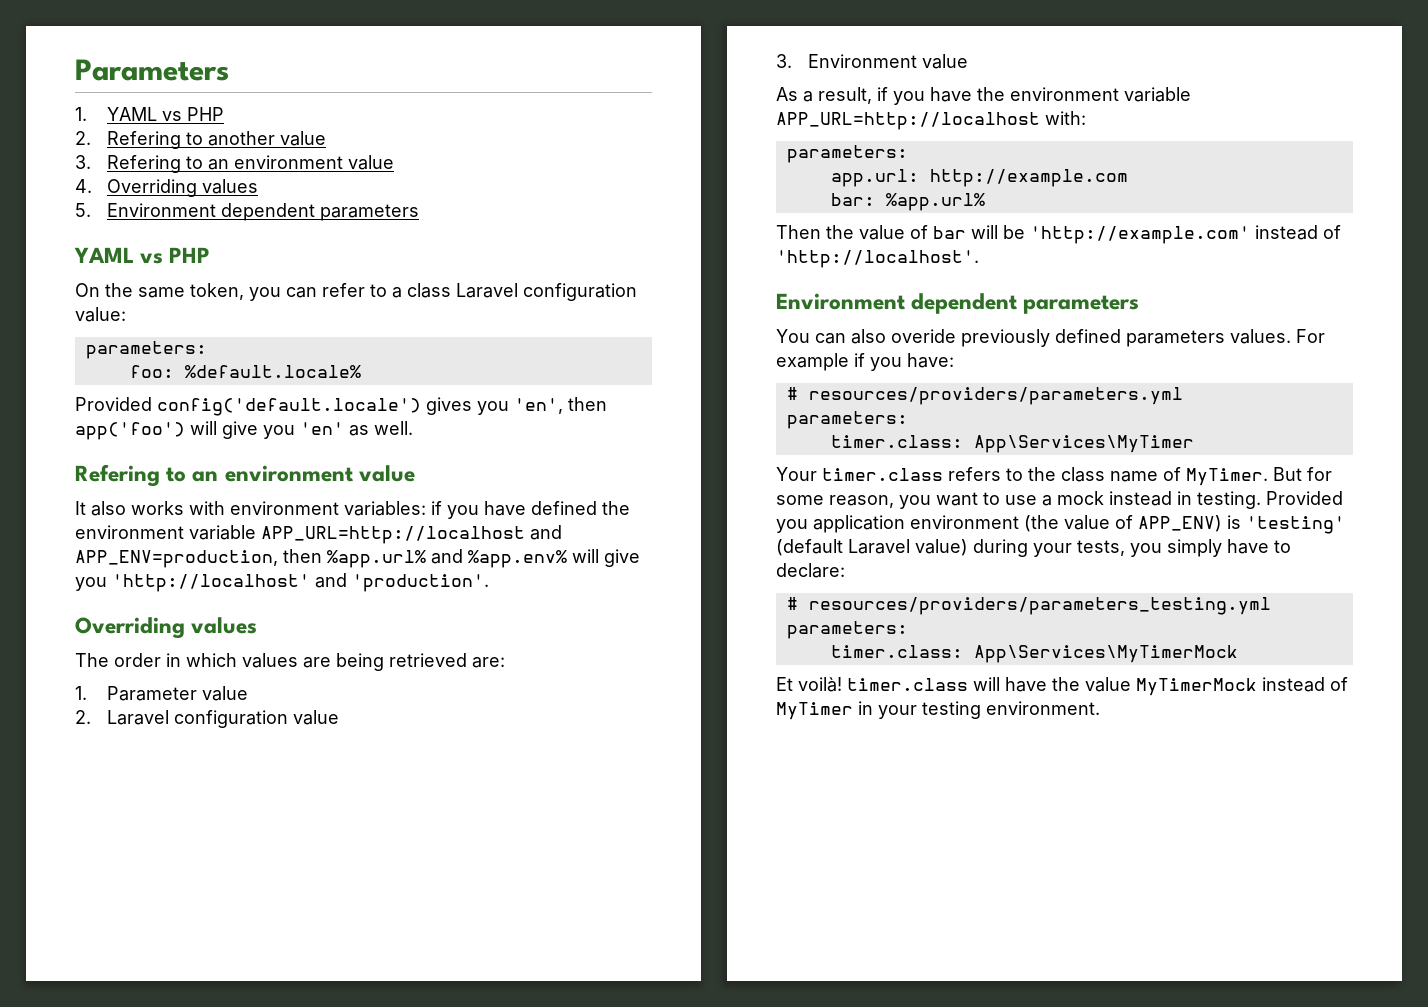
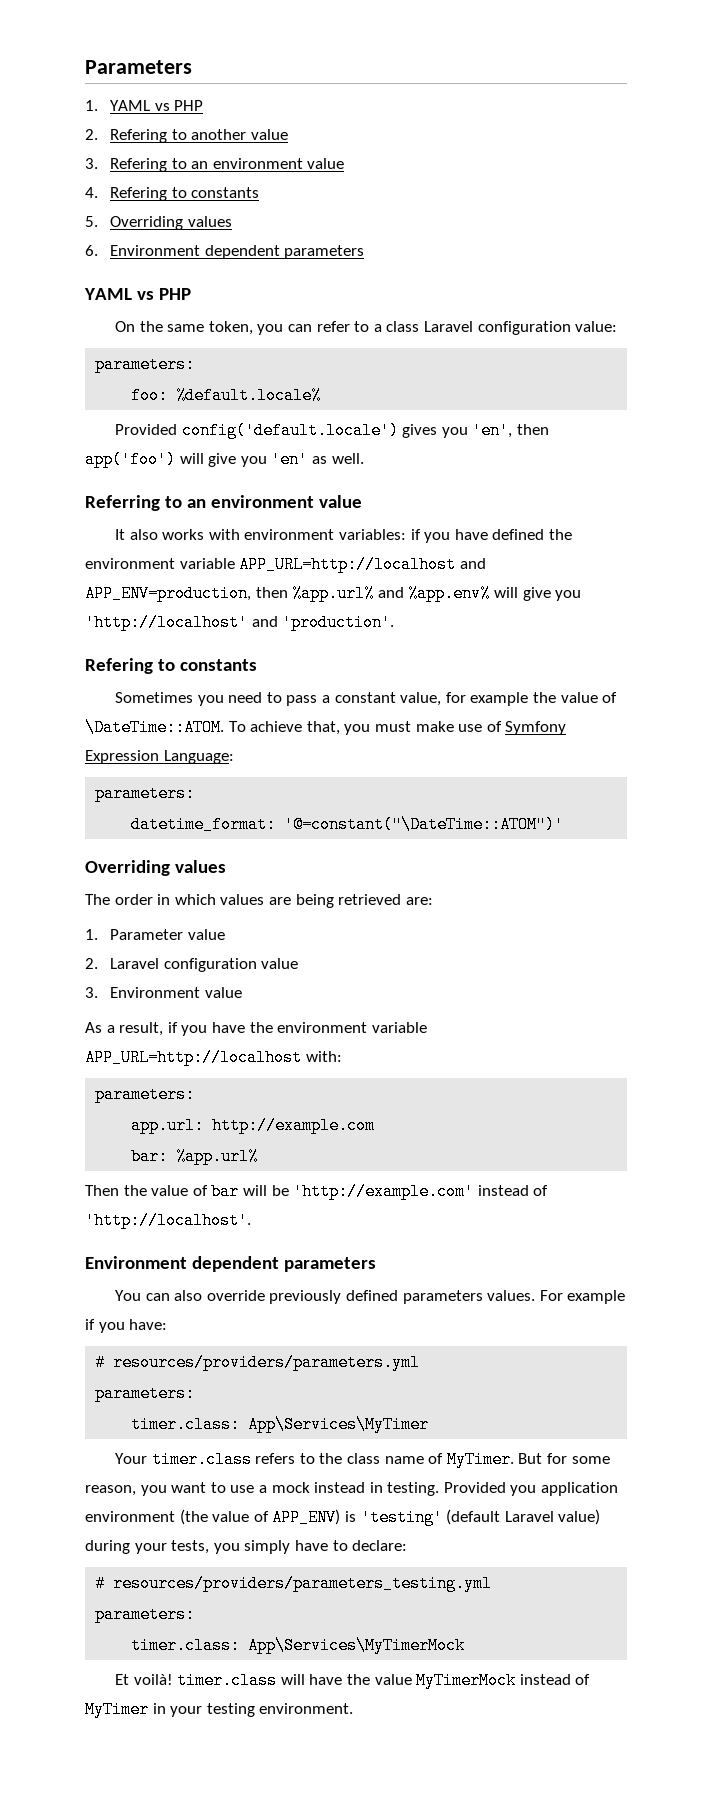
- 4. Overriding values
- 5. Environment dependent parameters
+ 4. Refering to constants
+ 5. Overriding values
+ 6. Environment dependent parameters
  Provided config('default.locale') gives you 'en', then app('foo') will give you 'en' as well.
- Refering to an environment value
+ Referring to an environment value
  It also works with environment variables: if you have defined the environment variable APP_URL=http://localhost and APP_ENV=production, then %app.url% and %app.env% will give you 'http://localhost' and 'production'.
+ Refering to constants
+ Sometimes you need to pass a constant value, for example the value of \DateTime::ATOM. To achieve that, you must make use of Symfony Expression Language:
+ parameters:
+ datetime_format: '@=constant("\DateTime::ATOM")'
- You can also overide previously defined parameters values.
+ You can also override previously defined parameters values.

